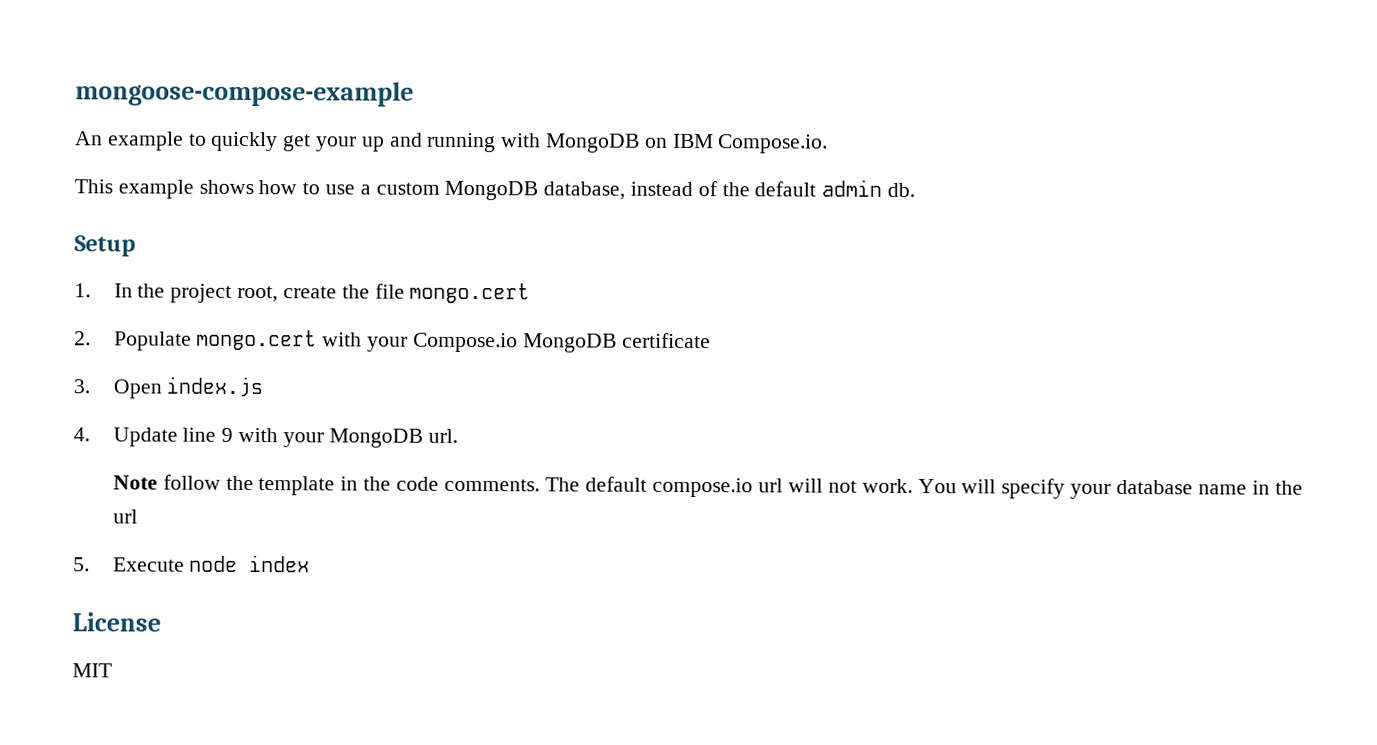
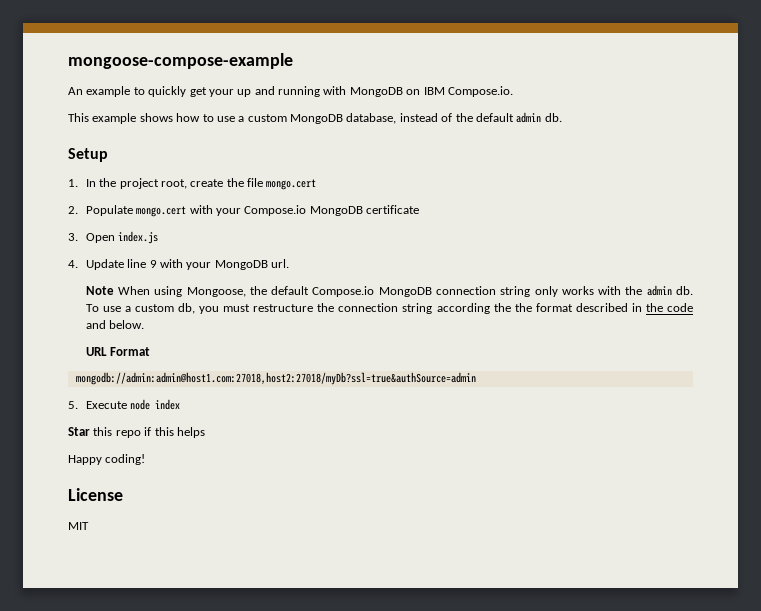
- Note follow the template in the code comments. The default compose.io url will not work. You will specify your database name in the url
+ Note When using Mongoose, the default Compose.io MongoDB connection string only works with the admin db. To use a custom db, you must restructure the connection string according the the format described in the code and below.
+ URL Format
+ mongodb://admin:admin@host1.com:27018,host2:27018/myDb?ssl=true&authSource=admin
  5. Execute node index
+ Star this repo if this helps
+ Happy coding!

